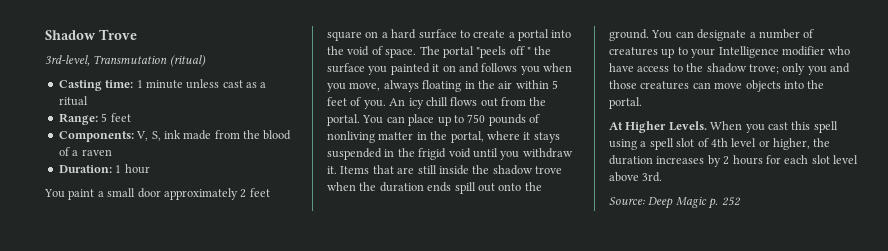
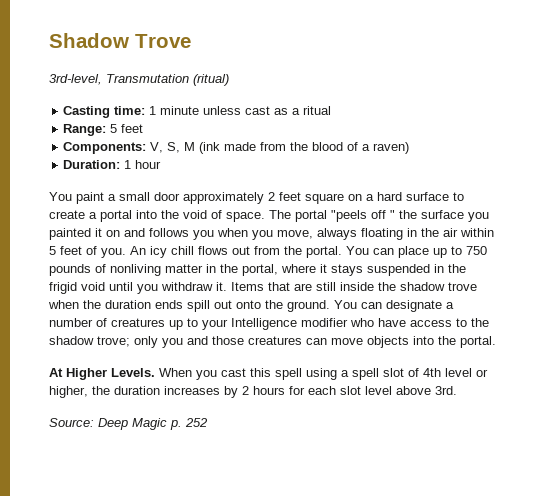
- Components: V, S, ink made from the blood of a raven
+ Components: V, S, M (ink made from the blood of a raven)

